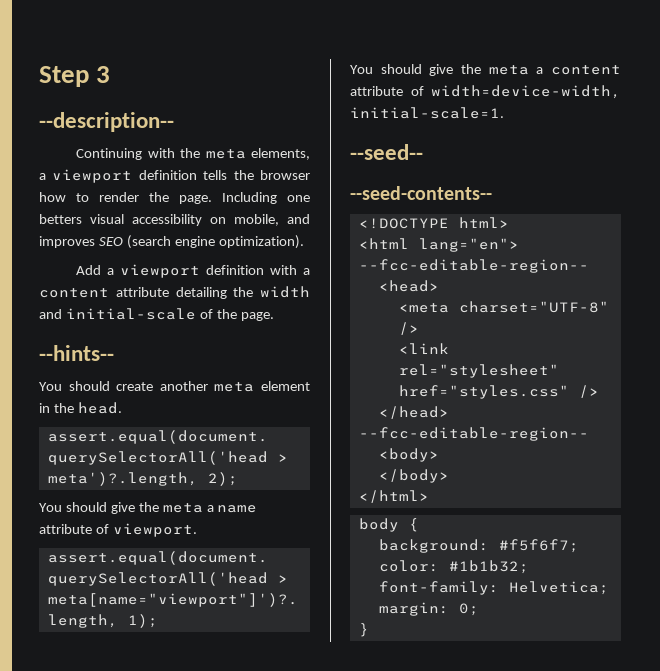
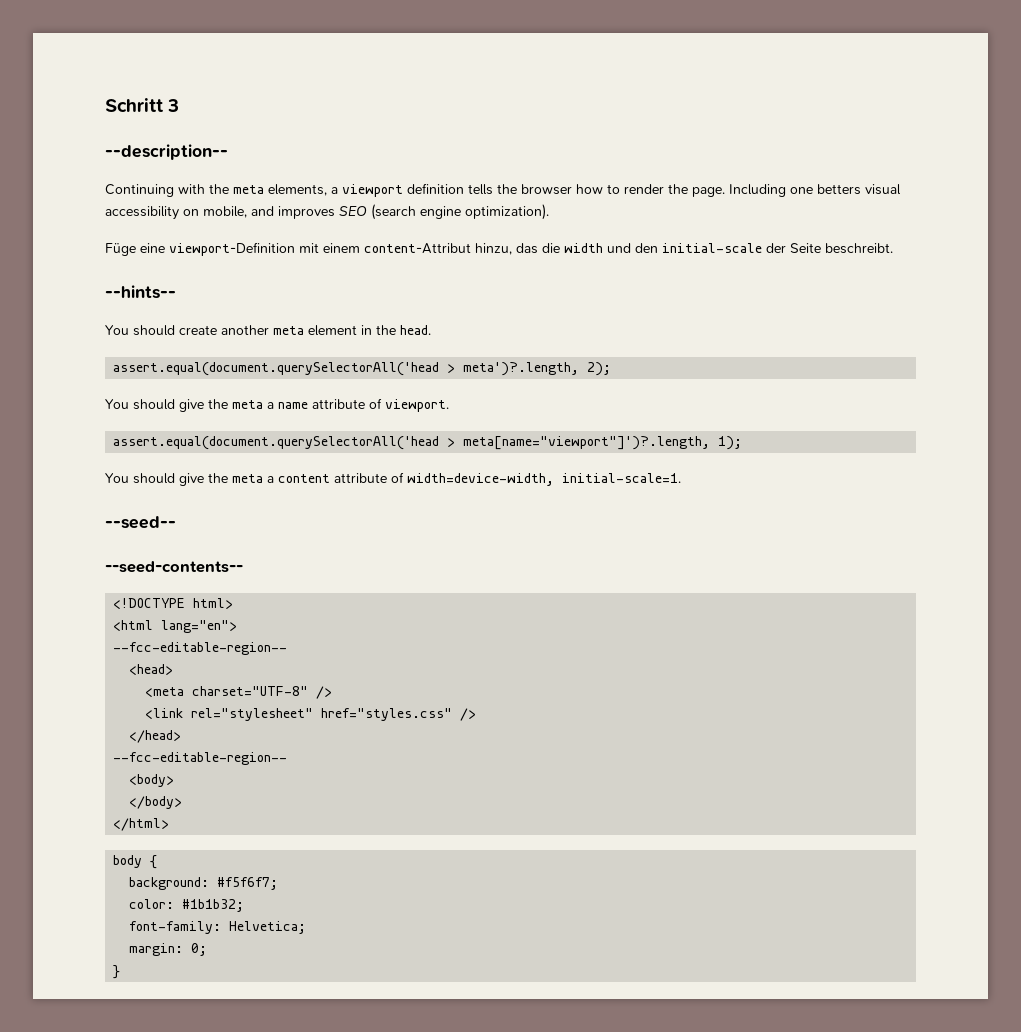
- Step 3
+ Schritt 3
- Add a viewport definition with a content attribute detailing the width and initial-scale of the page.
+ Füge eine viewport-Definition mit einem content-Attribut hinzu, das die width und den initial-scale der Seite beschreibt.

